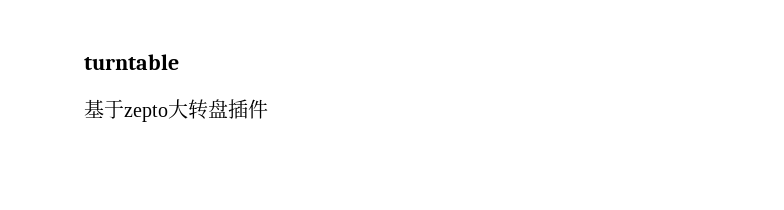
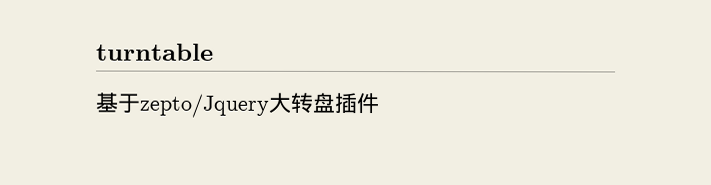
- 基于zepto大转盘插件
+ 基于zepto/Jquery大转盘插件

